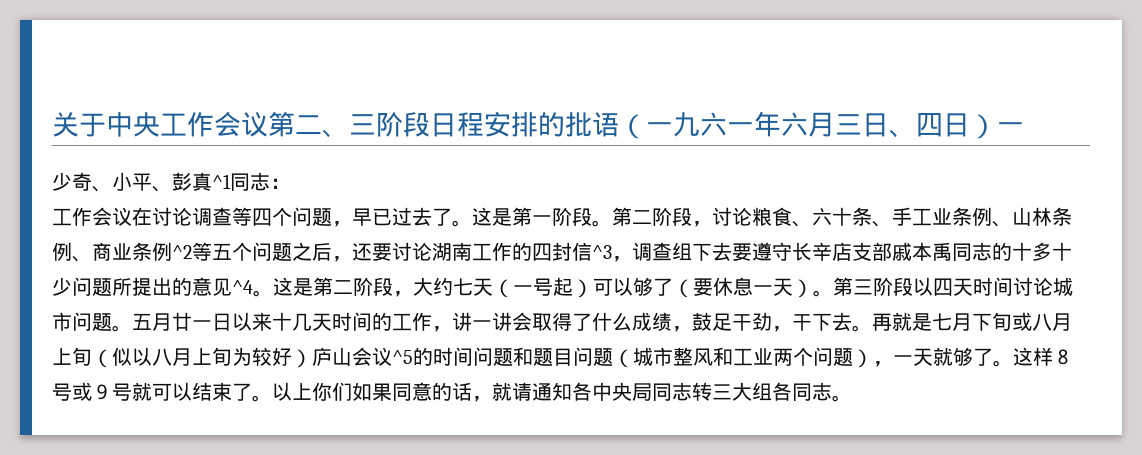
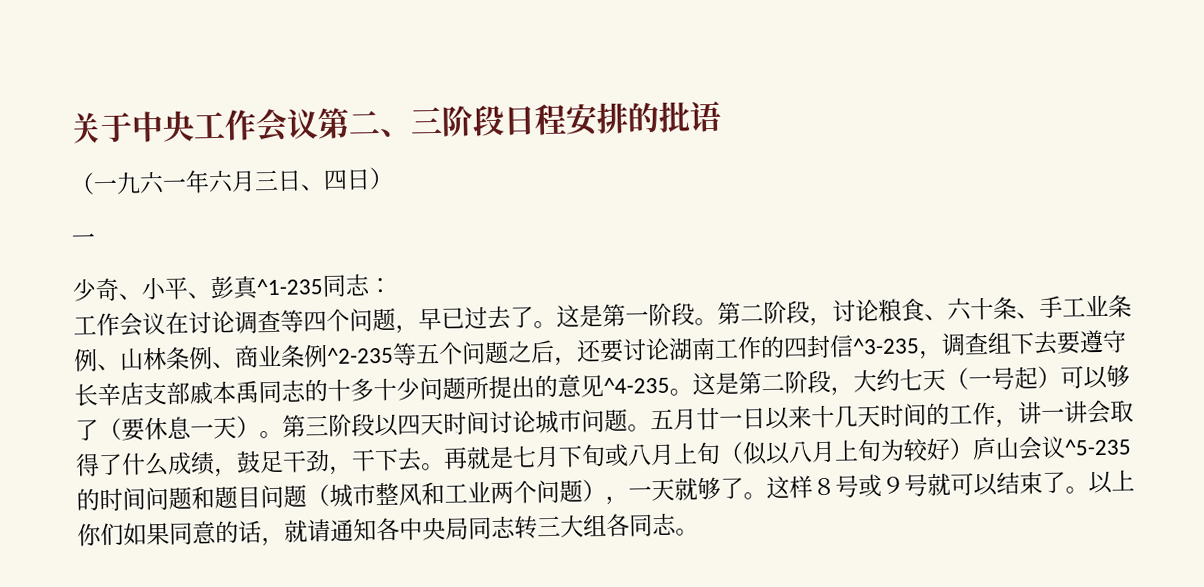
- 关于中央工作会议第二、三阶段日程安排的批语（一九六一年六月三日、四日）一
+ 关于中央工作会议第二、三阶段日程安排的批语
+ （一九六一年六月三日、四日）
+ 一
- 少奇、小平、彭真^1同志：
+ 少奇、小平、彭真^1-235同志：
- 第二阶段，讨论粮食、六十条、手工业条例、山林条例、商业条例^2等五个问题之后，还要讨论湖南工作的四封信^3，调查组下去要遵守长辛店支部戚本禹同志的十多十少问题所提出的意见^4。
+ 第二阶段，讨论粮食、六十条、手工业条例、山林条例、商业条例^2-235等五个问题之后，还要讨论湖南工作的四封信^3-235，调查组下去要遵守长辛店支部戚本禹同志的十多十少问题所提出的意见^4-235。
- 再就是七月下旬或八月上旬（似以八月上旬为较好）庐山会议^5的时间问题和题目问题（城市整风和工业两个问题），一天就够了。
+ 再就是七月下旬或八月上旬（似以八月上旬为较好）庐山会议^5-235的时间问题和题目问题（城市整风和工业两个问题），一天就够了。

